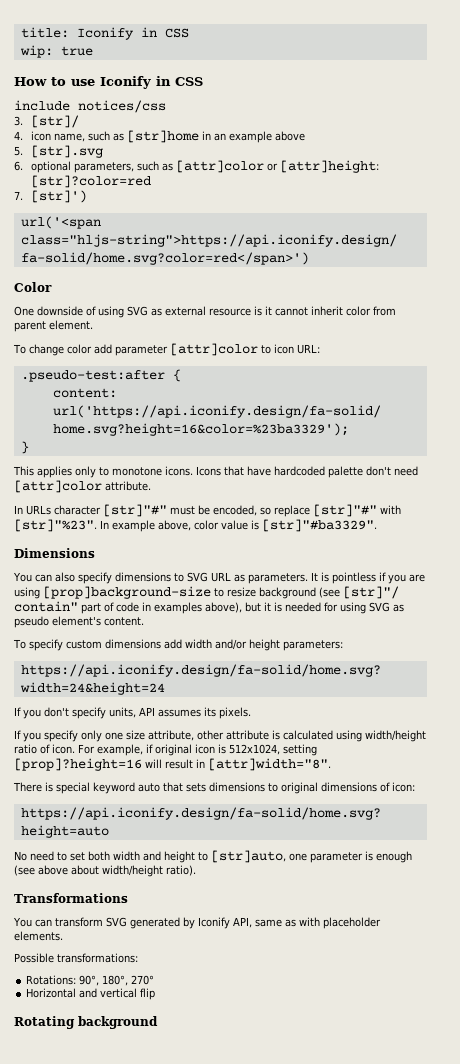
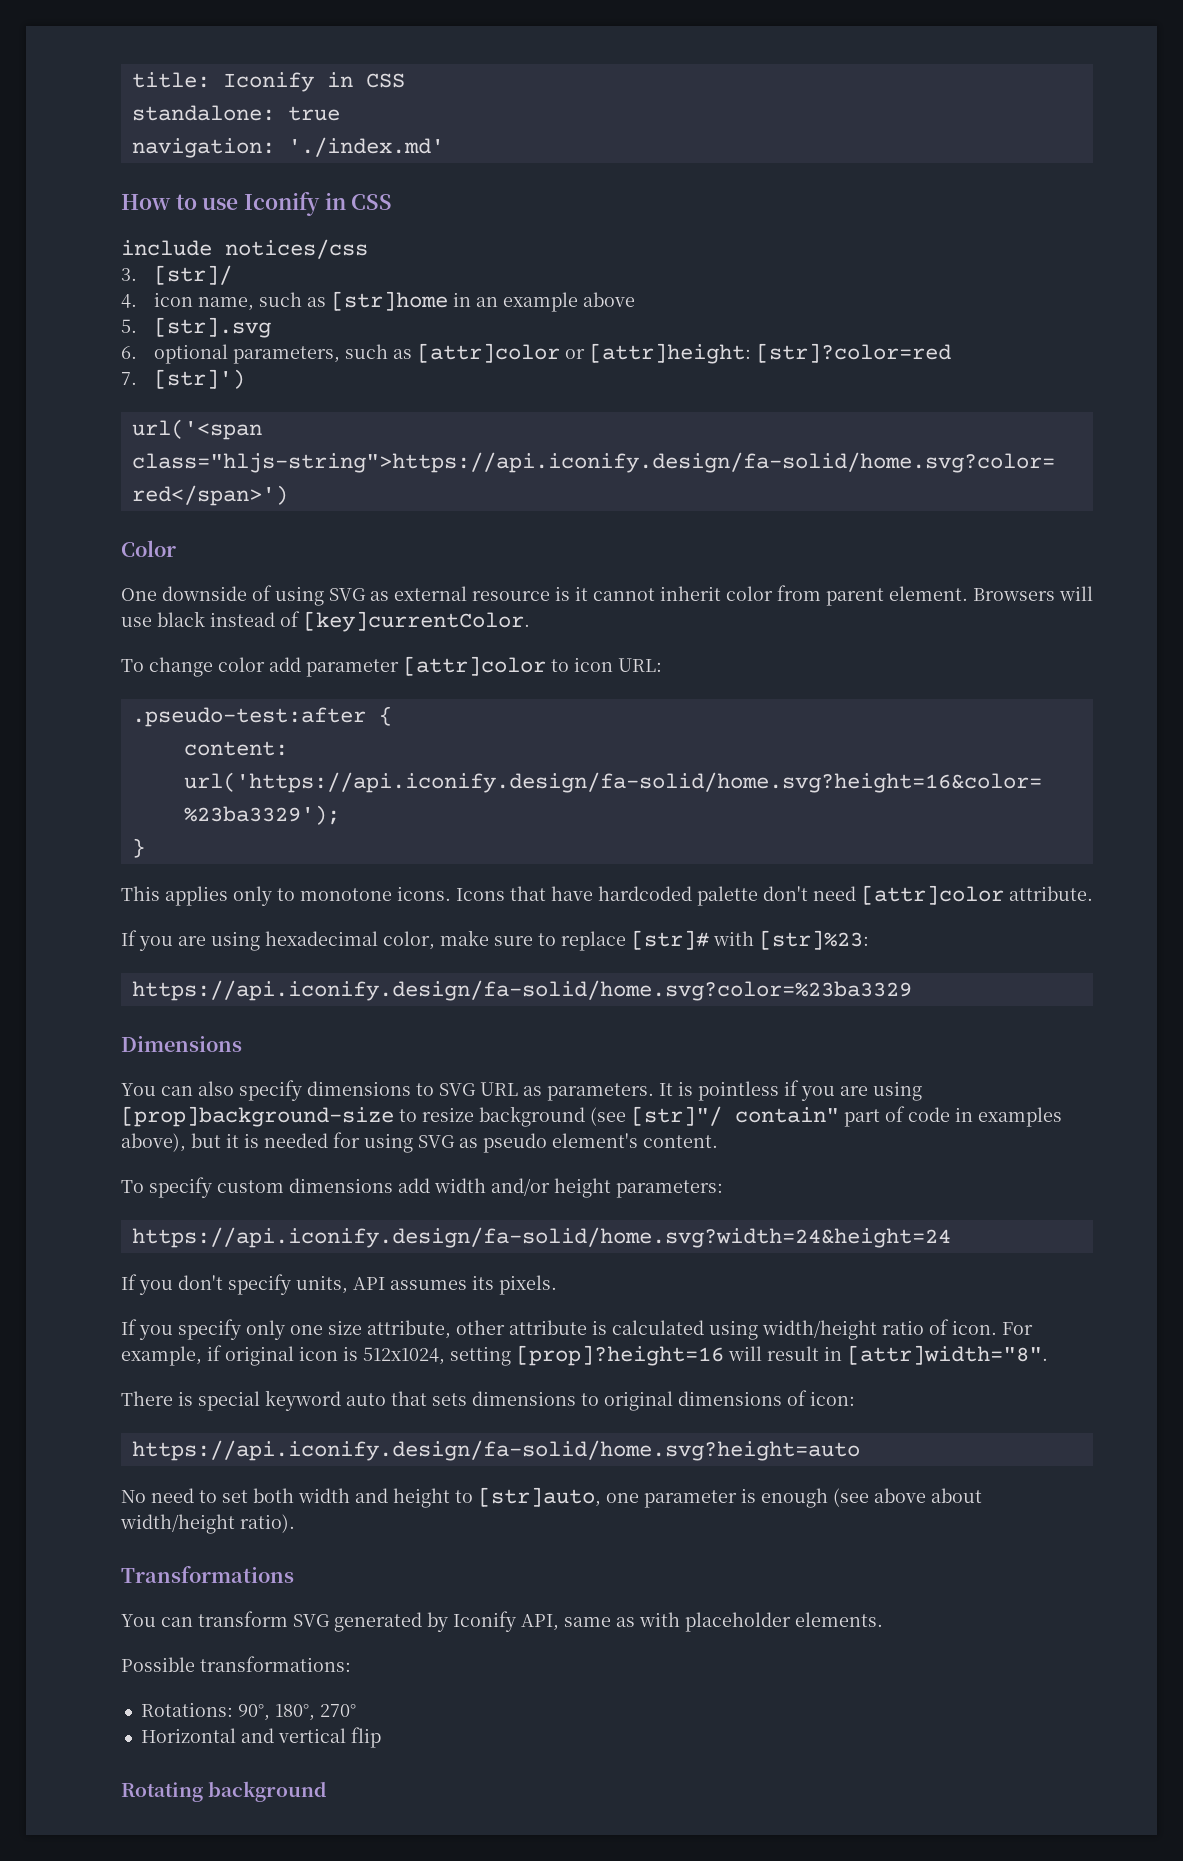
- wip: true
+ standalone: true
+ navigation: './index.md'
+ Browsers will use black instead of [key]currentColor.
- In URLs character [str]"#" must be encoded, so replace [str]"#" with [str]"%23". In example above, color value is [str]"#ba3329".
+ If you are using hexadecimal color, make sure to replace [str]# with [str]%23:
+ https://api.iconify.design/fa-solid/home.svg?color=%23ba3329

